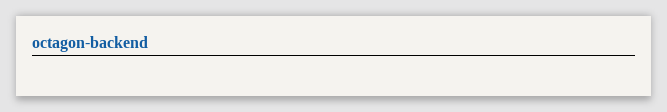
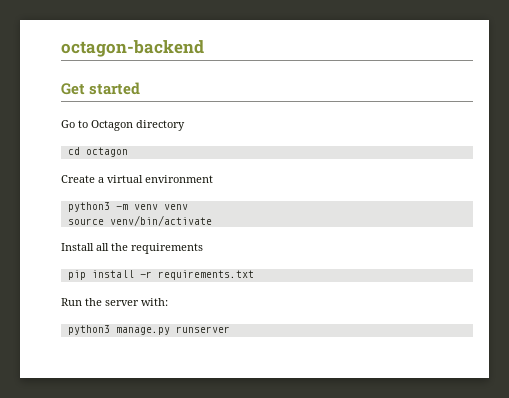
+ Get started
+ Go to Octagon directory
+ cd octagon
+ Create a virtual environment
+ python3 -m venv venv
+ source venv/bin/activate
+ Install all the requirements
+ pip install -r requirements.txt
+ Run the server with:
+ python3 manage.py runserver

